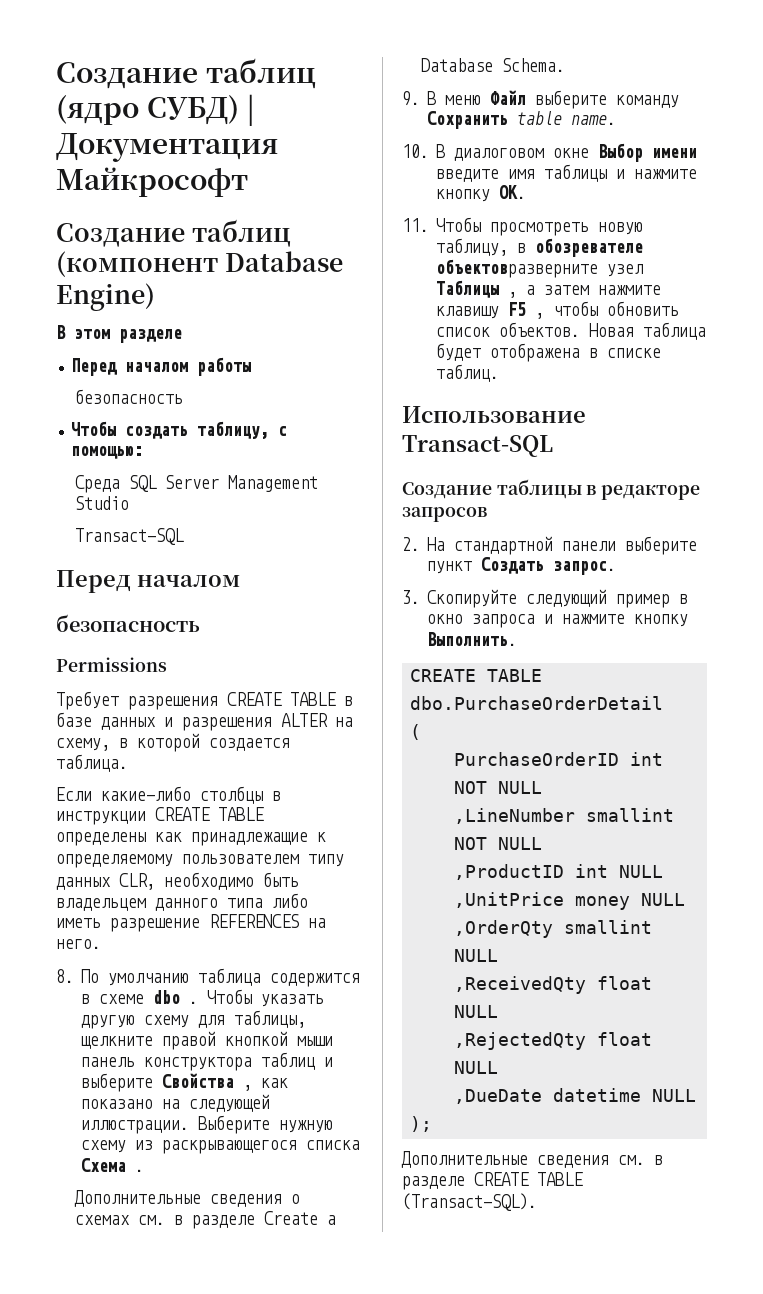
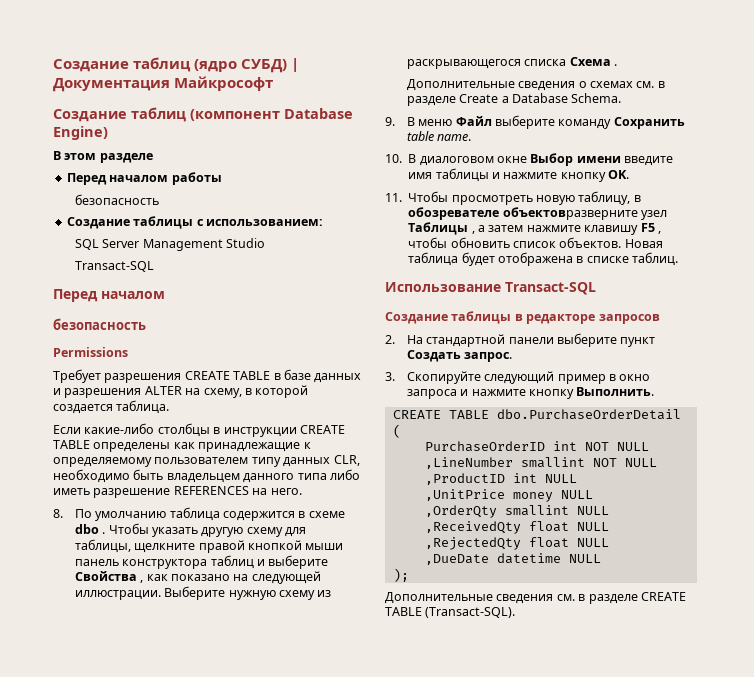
- Чтобы создать таблицу, с помощью:
- Среда SQL Server Management Studio
+ Создание таблицы с использованием:
+ SQL Server Management Studio

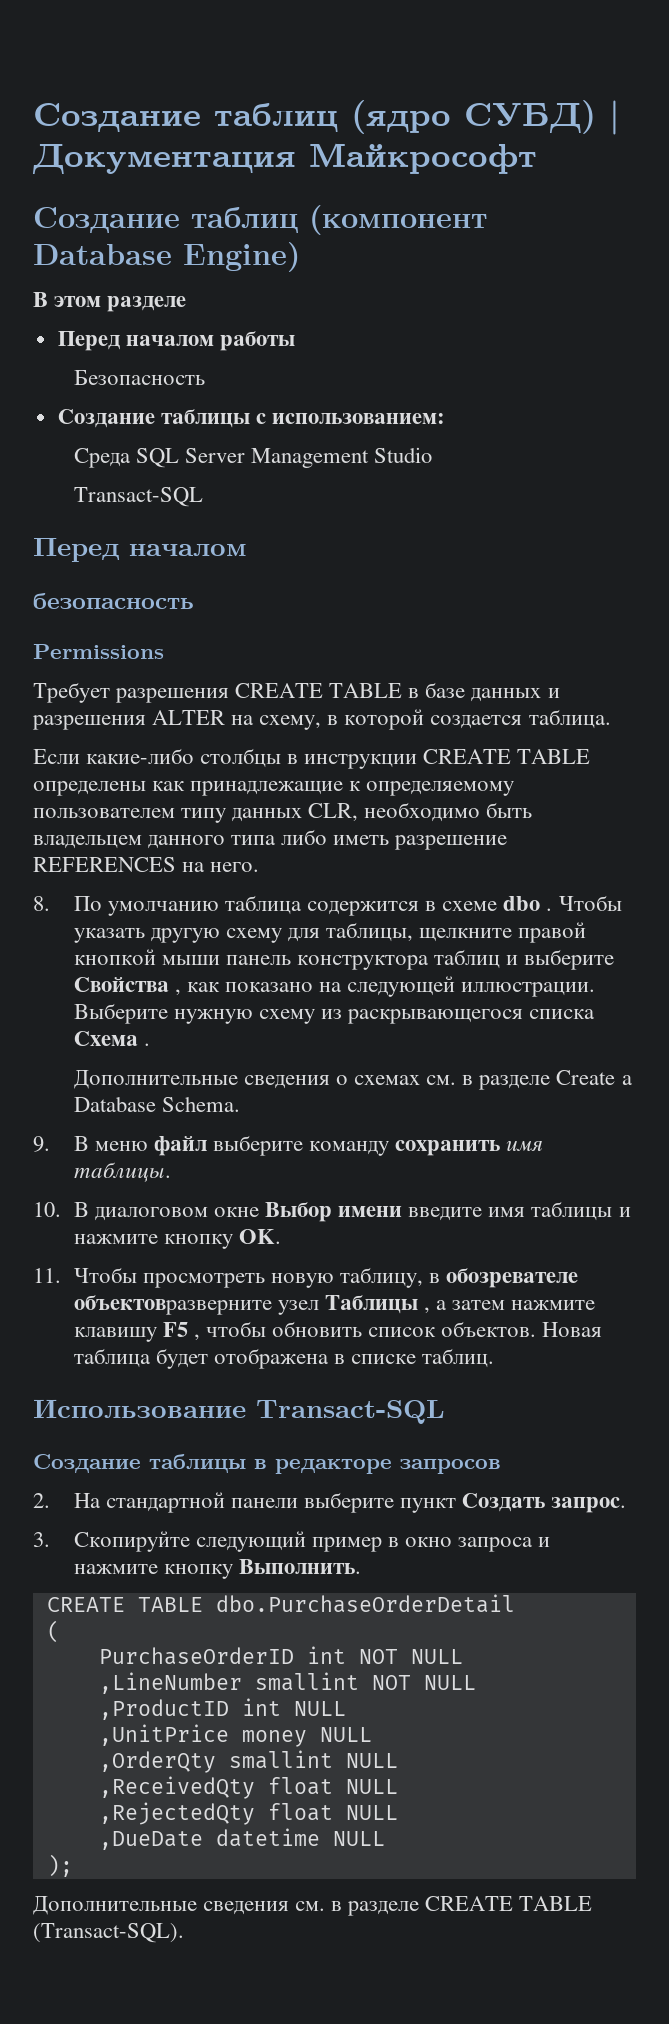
  Перед началом работы
- безопасность
+ Безопасность
- SQL Server Management Studio
+ Среда SQL Server Management Studio
- 9. В меню Файл выберите команду Сохранить table name.
+ 9. В меню файл выберите команду сохранить имя таблицы.

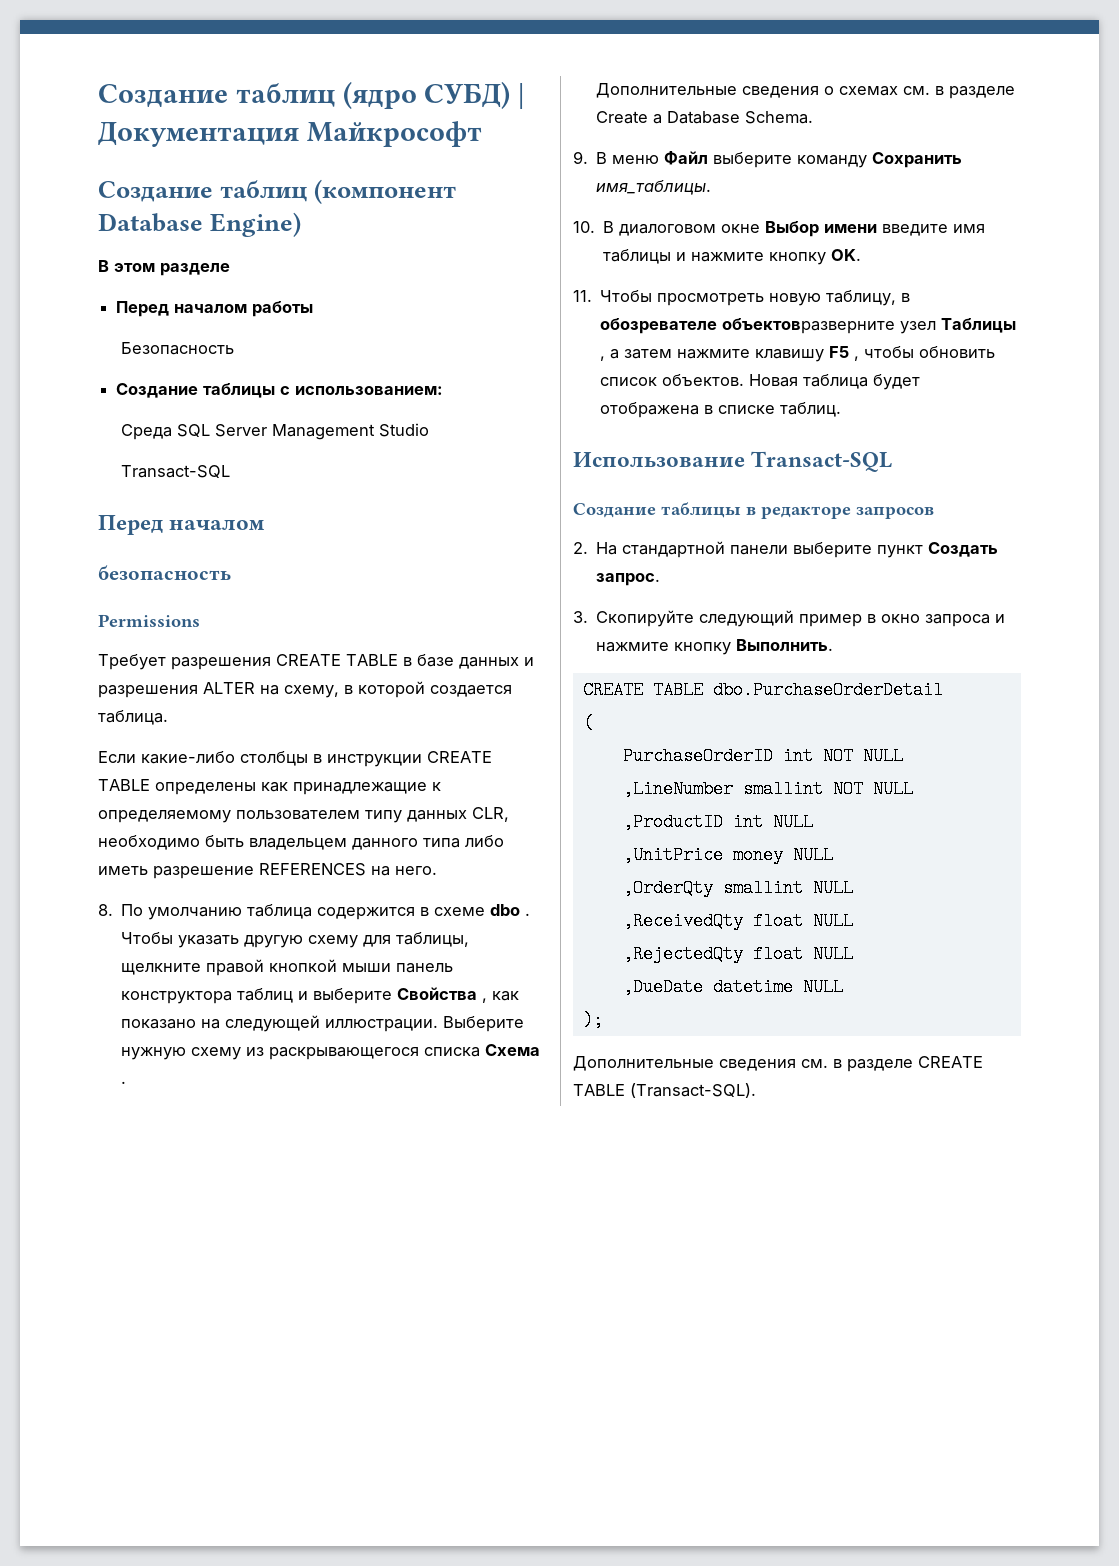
- 9. В меню файл выберите команду сохранить имя таблицы.
+ 9. В меню Файл выберите команду Сохранить имя_таблицы.

